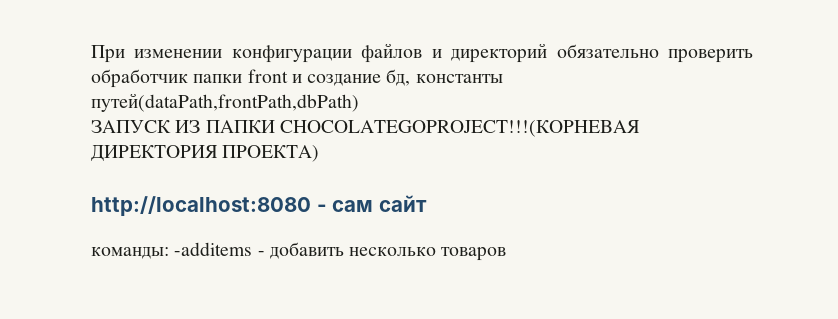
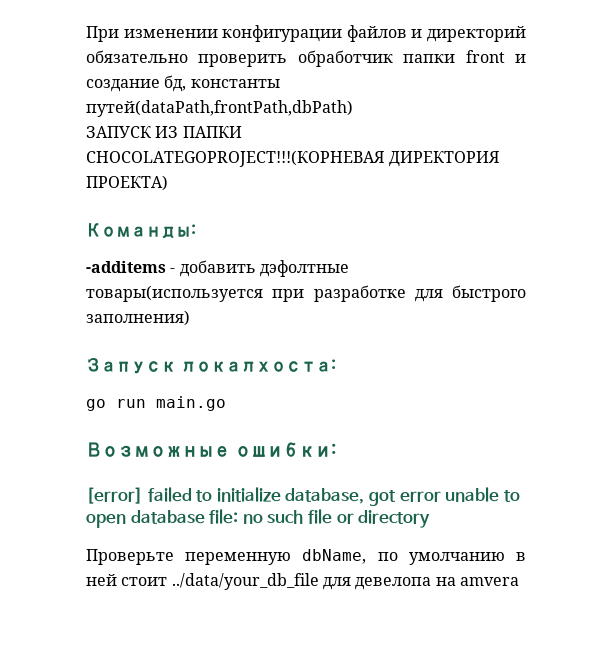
- http://localhost:8080 - сам сайт
- команды: -additems - добавить несколько товаров
+ Команды:
+ -additems - добавить дэфолтные товары(используется при разработке для быстрого заполнения)
+ Запуск локалхоста:
+ go run main.go
+ Возможные ошибки:
+ [error] failed to initialize database, got error unable to open database file: no such file or directory
+ Проверьте переменную dbName, по умолчанию в ней стоит ../data/your_db_file для девелопа на amvera

